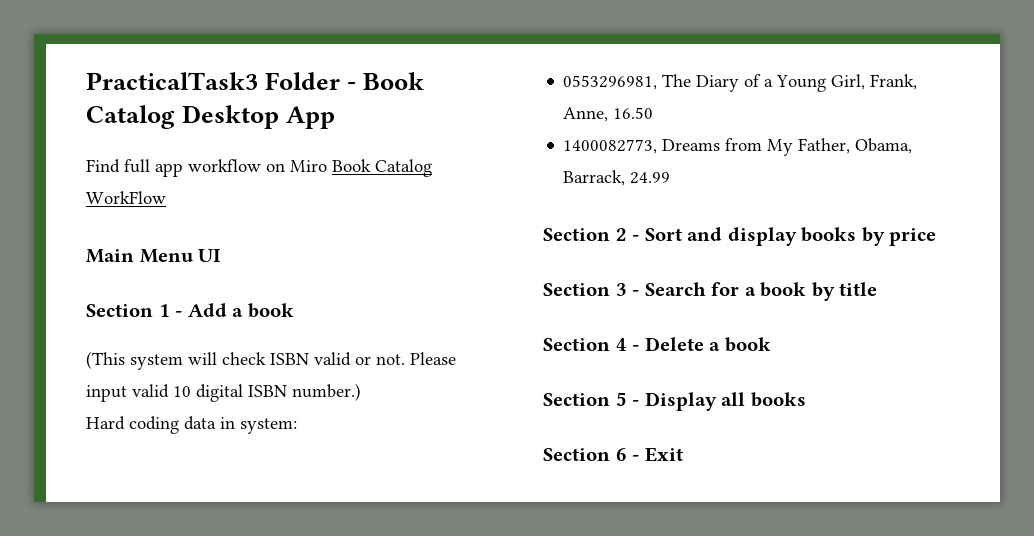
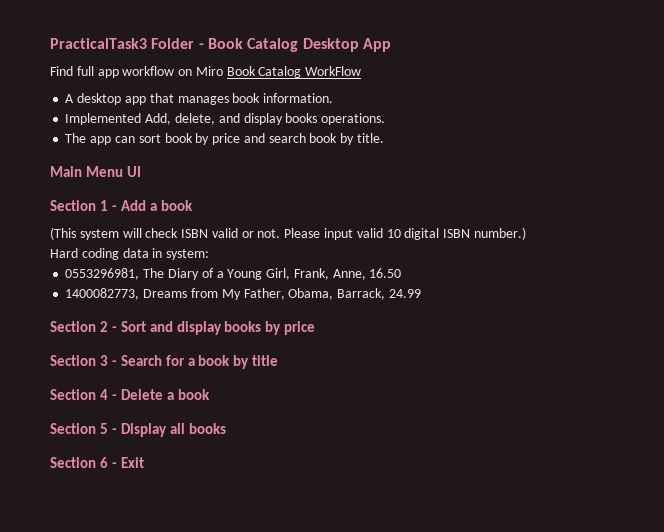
+ A desktop app that manages book information.
+ Implemented Add, delete, and display books operations.
+ The app can sort book by price and search book by title.

